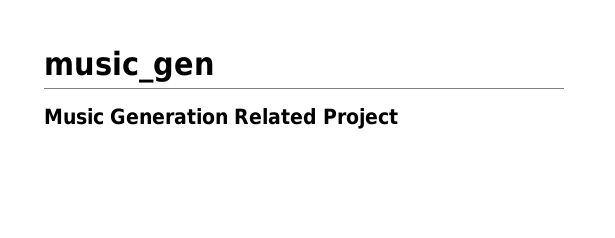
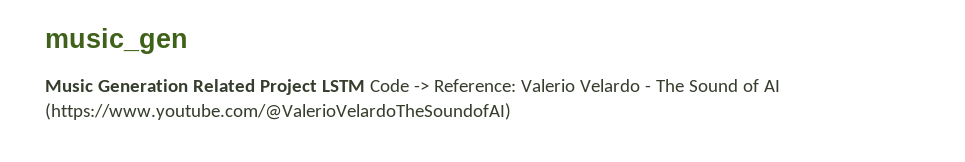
- Music Generation Related Project
+ Music Generation Related Project LSTM Code -> Reference: Valerio Velardo - The Sound of AI (https://www.youtube.com/@ValerioVelardoTheSoundofAI)

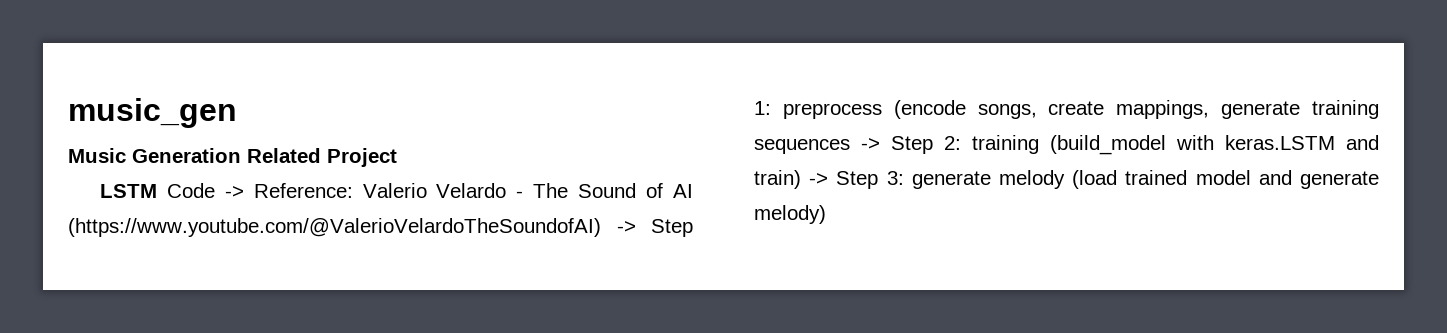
- Music Generation Related Project LSTM Code -> Reference: Valerio Velardo - The Sound of AI (https://www.youtube.com/@ValerioVelardoTheSoundofAI)
+ Music Generation Related Project
+ LSTM Code -> Reference: Valerio Velardo - The Sound of AI (https://www.youtube.com/@ValerioVelardoTheSoundofAI) -> Step 1: preprocess (encode songs, create mappings, generate training sequences -> Step 2: training (build_model with keras.LSTM and train) -> Step 3: generate melody (load trained model and generate melody)

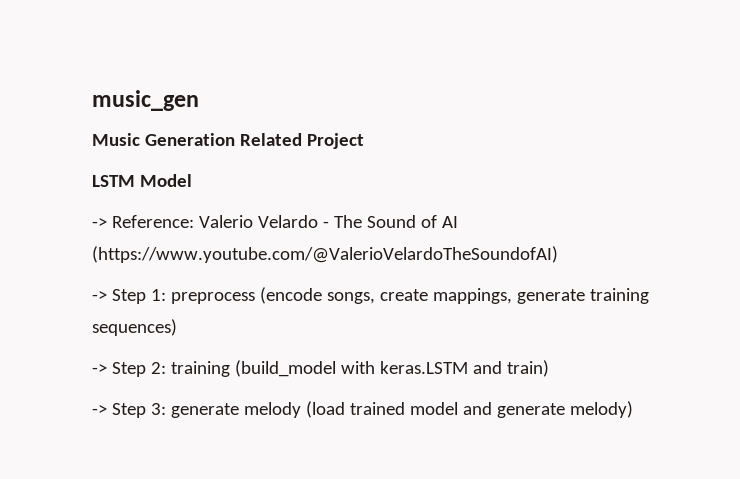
- LSTM Code -> Reference: Valerio Velardo - The Sound of AI (https://www.youtube.com/@ValerioVelardoTheSoundofAI) -> Step 1: preprocess (encode songs, create mappings, generate training sequences -> Step 2: training (build_model with keras.LSTM and train) -> Step 3: generate melody (load trained model and generate melody)
+ LSTM Model
+ -> Reference: Valerio Velardo - The Sound of AI (https://www.youtube.com/@ValerioVelardoTheSoundofAI)
+ -> Step 1: preprocess (encode songs, create mappings, generate training sequences)
+ -> Step 2: training (build_model with keras.LSTM and train)
+ -> Step 3: generate melody (load trained model and generate melody)

